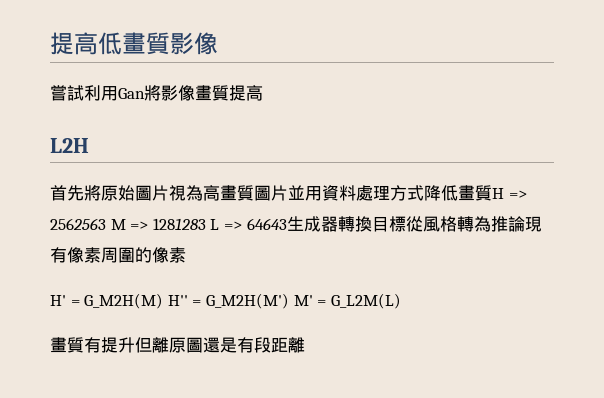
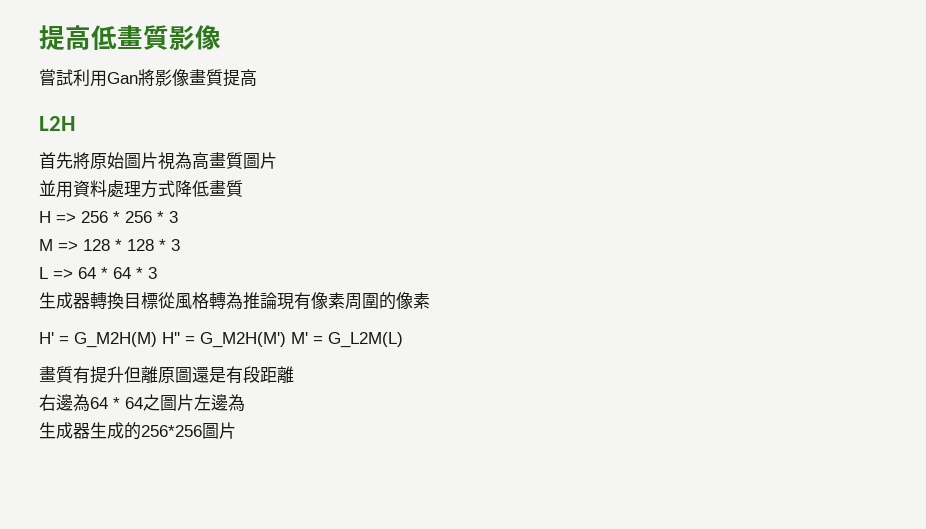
- 首先將原始圖片視為高畫質圖片並用資料處理方式降低畫質H => 2562563 M => 1281283 L => 64643生成器轉換目標從風格轉為推論現有像素周圍的像素
+ 首先將原始圖片視為高畫質圖片
+ 並用資料處理方式降低畫質
+ H => 256 * 256 * 3
+ M => 128 * 128 * 3
+ L => 64 * 64 * 3
+ 生成器轉換目標從風格轉為推論現有像素周圍的像素
+ 右邊為64 * 64之圖片左邊為
+ 生成器生成的256*256圖片

